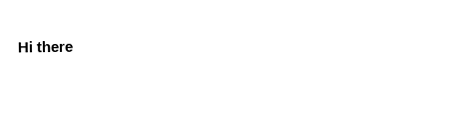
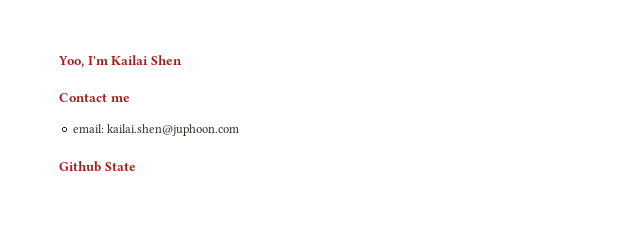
- Hi there
+ Yoo, I'm Kailai Shen
+ Contact me
+ email: kailai.shen@juphoon.com
+ Github State

